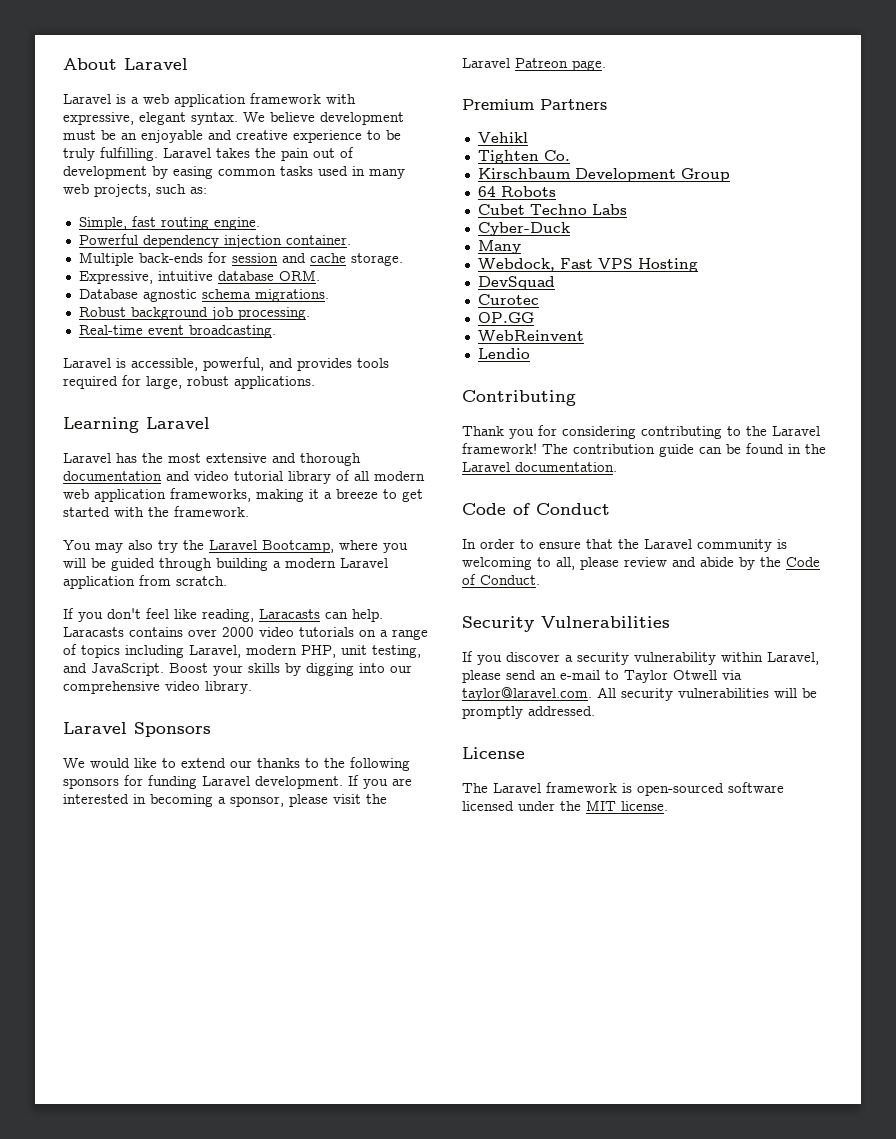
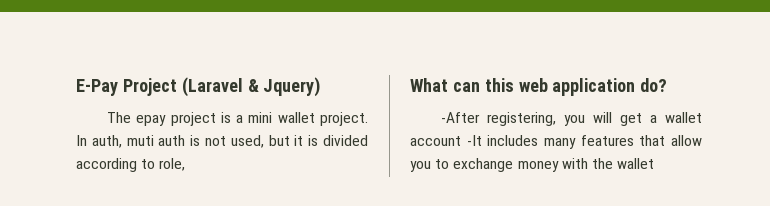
- About Laravel
- Laravel is a web application framework with expressive, elegant syntax. We believe development must be an enjoyable and creative experience to be truly fulfilling. Laravel takes the pain out of development by easing common tasks used in many web projects, such as:
- Simple, fast routing engine.
- Powerful dependency injection container.
- Multiple back-ends for session and cache storage.
- Expressive, intuitive database ORM.
- Database agnostic schema migrations.
- Robust background job processing.
- Real-time event broadcasting.
- Laravel is accessible, powerful, and provides tools required for large, robust applications.
- Learning Laravel
- Laravel has the most extensive and thorough documentation and video tutorial library of all modern web application frameworks, making it a breeze to get started with the framework.
- You may also try the Laravel Bootcamp, where you will be guided through building a modern Laravel application from scratch.
- If you don't feel like reading, Laracasts can help. Laracasts contains over 2000 video tutorials on a range of topics including Laravel, modern PHP, unit testing, and JavaScript. Boost your skills by digging into our comprehensive video library.
- Laravel Sponsors
- We would like to extend our thanks to the following sponsors for funding Laravel development. If you are interested in becoming a sponsor, please visit the Laravel Patreon page.
- Premium Partners
- Vehikl
- Tighten Co.
- Kirschbaum Development Group
- 64 Robots
- Cubet Techno Labs
- Cyber-Duck
- Many
- Webdock, Fast VPS Hosting
- DevSquad
- Curotec
- OP.GG
- WebReinvent
- Lendio
- Contributing
- Thank you for considering contributing to the Laravel framework! The contribution guide can be found in the Laravel documentation.
- Code of Conduct
- In order to ensure that the Laravel community is welcoming to all, please review and abide by the Code of Conduct.
- Security Vulnerabilities
- If you discover a security vulnerability within Laravel, please send an e-mail to Taylor Otwell via taylor@laravel.com. All security vulnerabilities will be promptly addressed.
- License
- The Laravel framework is open-sourced software licensed under the MIT license.
+ E-Pay Project (Laravel & Jquery)
+ The epay project is a mini wallet project. In auth, muti auth is not used, but it is divided according to role,
+ What can this web application do?
+ -After registering, you will get a wallet account -It includes many features that allow you to exchange money with the wallet

